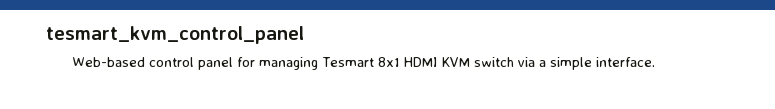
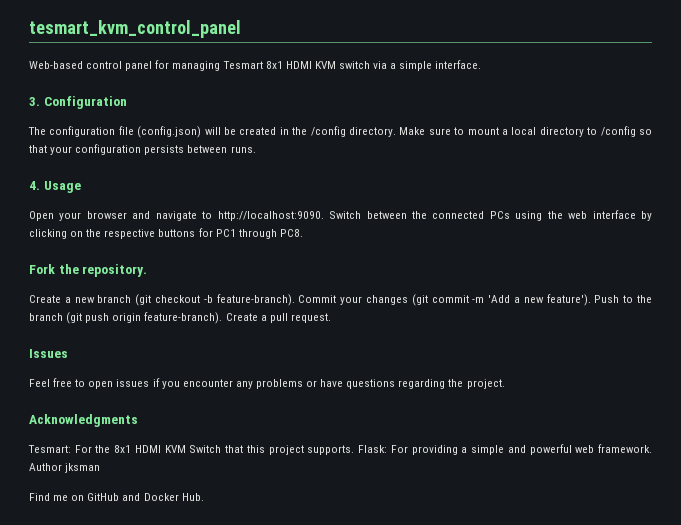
+ 3. Configuration
+ The configuration file (config.json) will be created in the /config directory. Make sure to mount a local directory to /config so that your configuration persists between runs.
+ 4. Usage
+ Open your browser and navigate to http://localhost:9090. Switch between the connected PCs using the web interface by clicking on the respective buttons for PC1 through PC8.
+ Fork the repository.
+ Create a new branch (git checkout -b feature-branch). Commit your changes (git commit -m 'Add a new feature'). Push to the branch (git push origin feature-branch). Create a pull request.
+ Issues
+ Feel free to open issues if you encounter any problems or have questions regarding the project.
+ Acknowledgments
+ Tesmart: For the 8x1 HDMI KVM Switch that this project supports. Flask: For providing a simple and powerful web framework. Author jksman
+ Find me on GitHub and Docker Hub.

